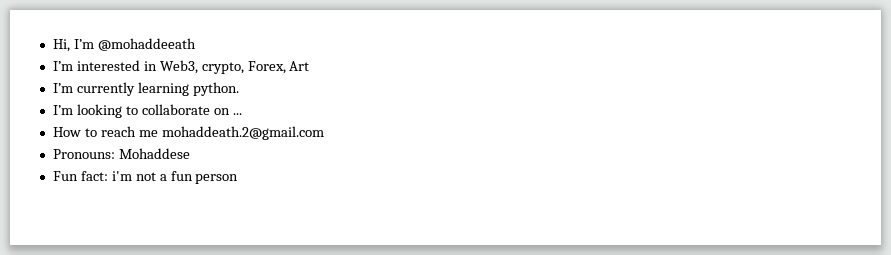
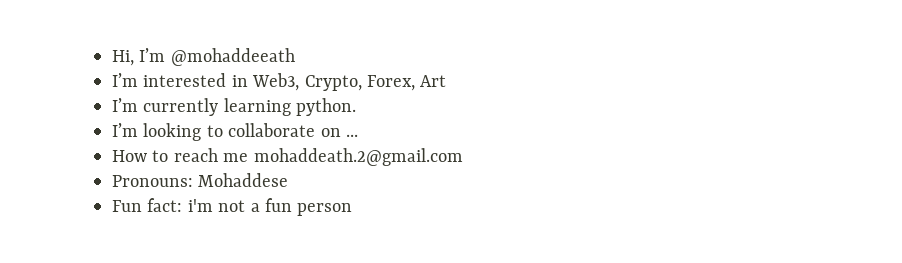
- I’m interested in Web3, crypto, Forex, Art
+ I’m interested in Web3, Crypto, Forex, Art

